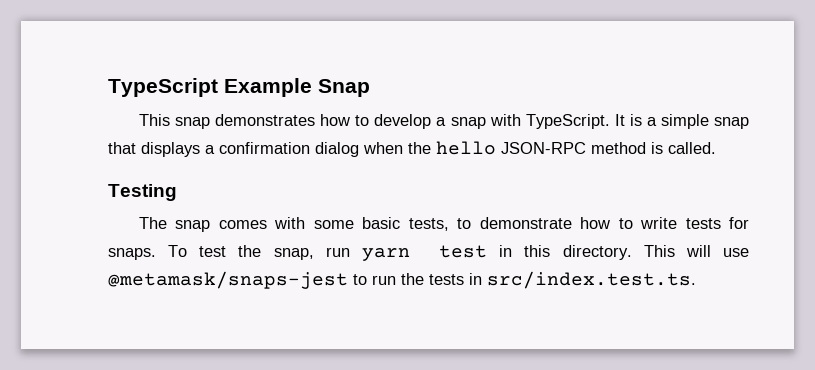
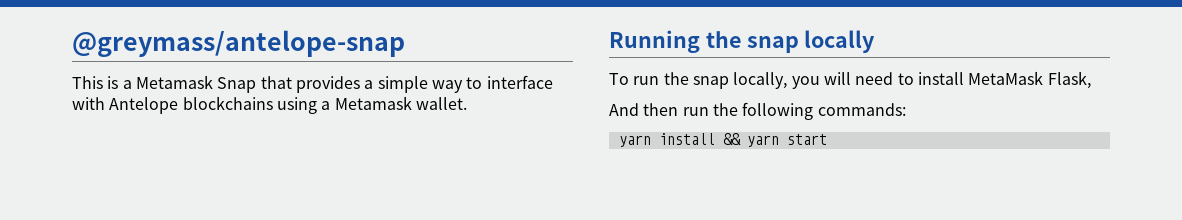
- TypeScript Example Snap
- This snap demonstrates how to develop a snap with TypeScript. It is a simple snap that displays a confirmation dialog when the hello JSON-RPC method is called.
- Testing
- The snap comes with some basic tests, to demonstrate how to write tests for snaps. To test the snap, run yarn test in this directory. This will use @metamask/snaps-jest to run the tests in src/index.test.ts.
+ @greymass/antelope-snap
+ This is a Metamask Snap that provides a simple way to interface with Antelope blockchains using a Metamask wallet.
+ Running the snap locally
+ To run the snap locally, you will need to install MetaMask Flask,
+ And then run the following commands:
+ yarn install && yarn start

